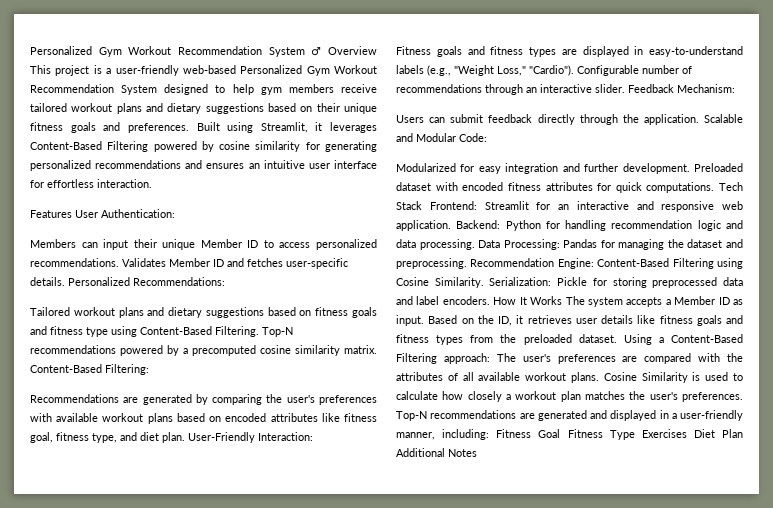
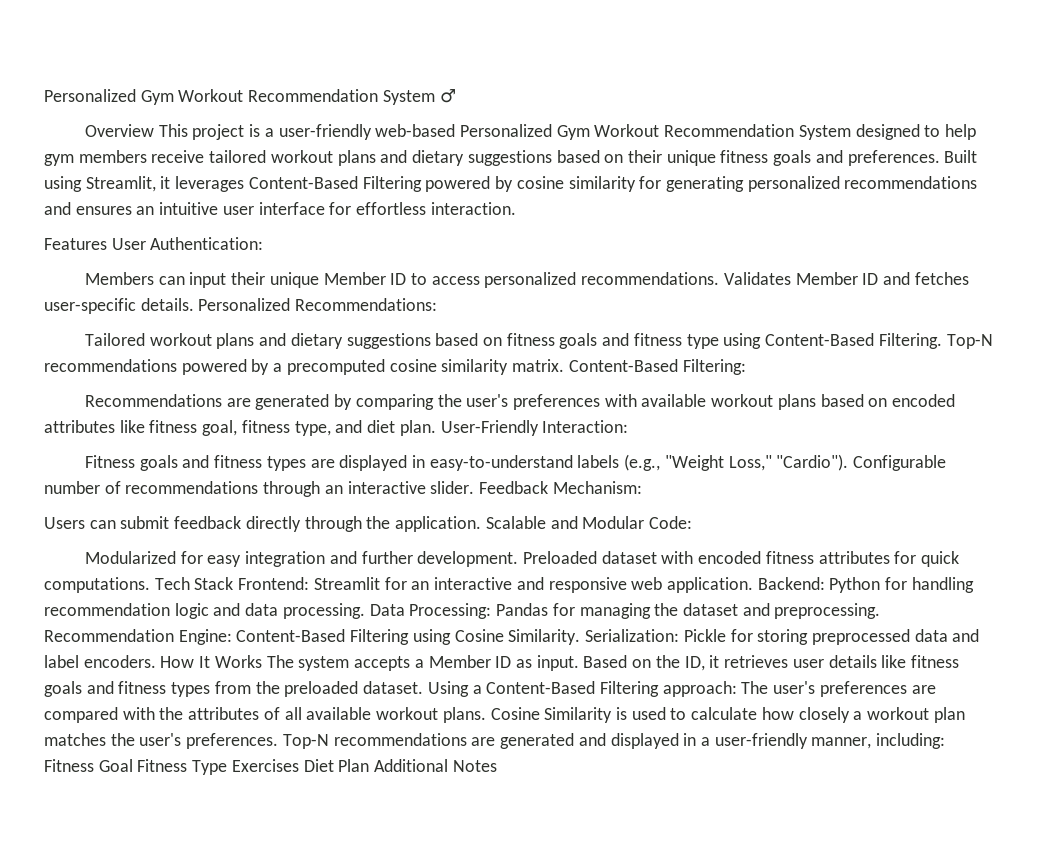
- Personalized Gym Workout Recommendation System ♂ Overview This project is a user-friendly web-based Personalized Gym Workout Recommendation System designed to help gym members receive tailored workout plans and dietary suggestions based on their unique fitness goals and preferences.
+ Personalized Gym Workout Recommendation System ♂
+ Overview This project is a user-friendly web-based Personalized Gym Workout Recommendation System designed to help gym members receive tailored workout plans and dietary suggestions based on their unique fitness goals and preferences.

